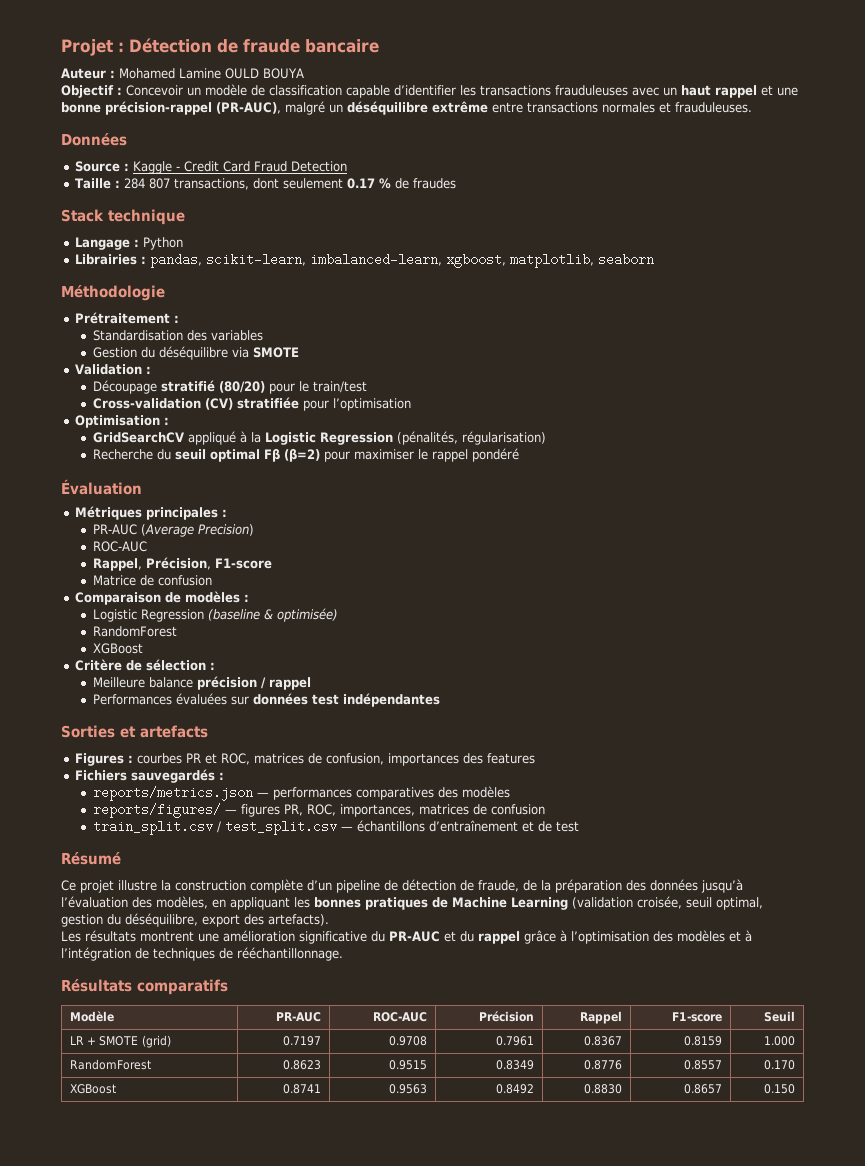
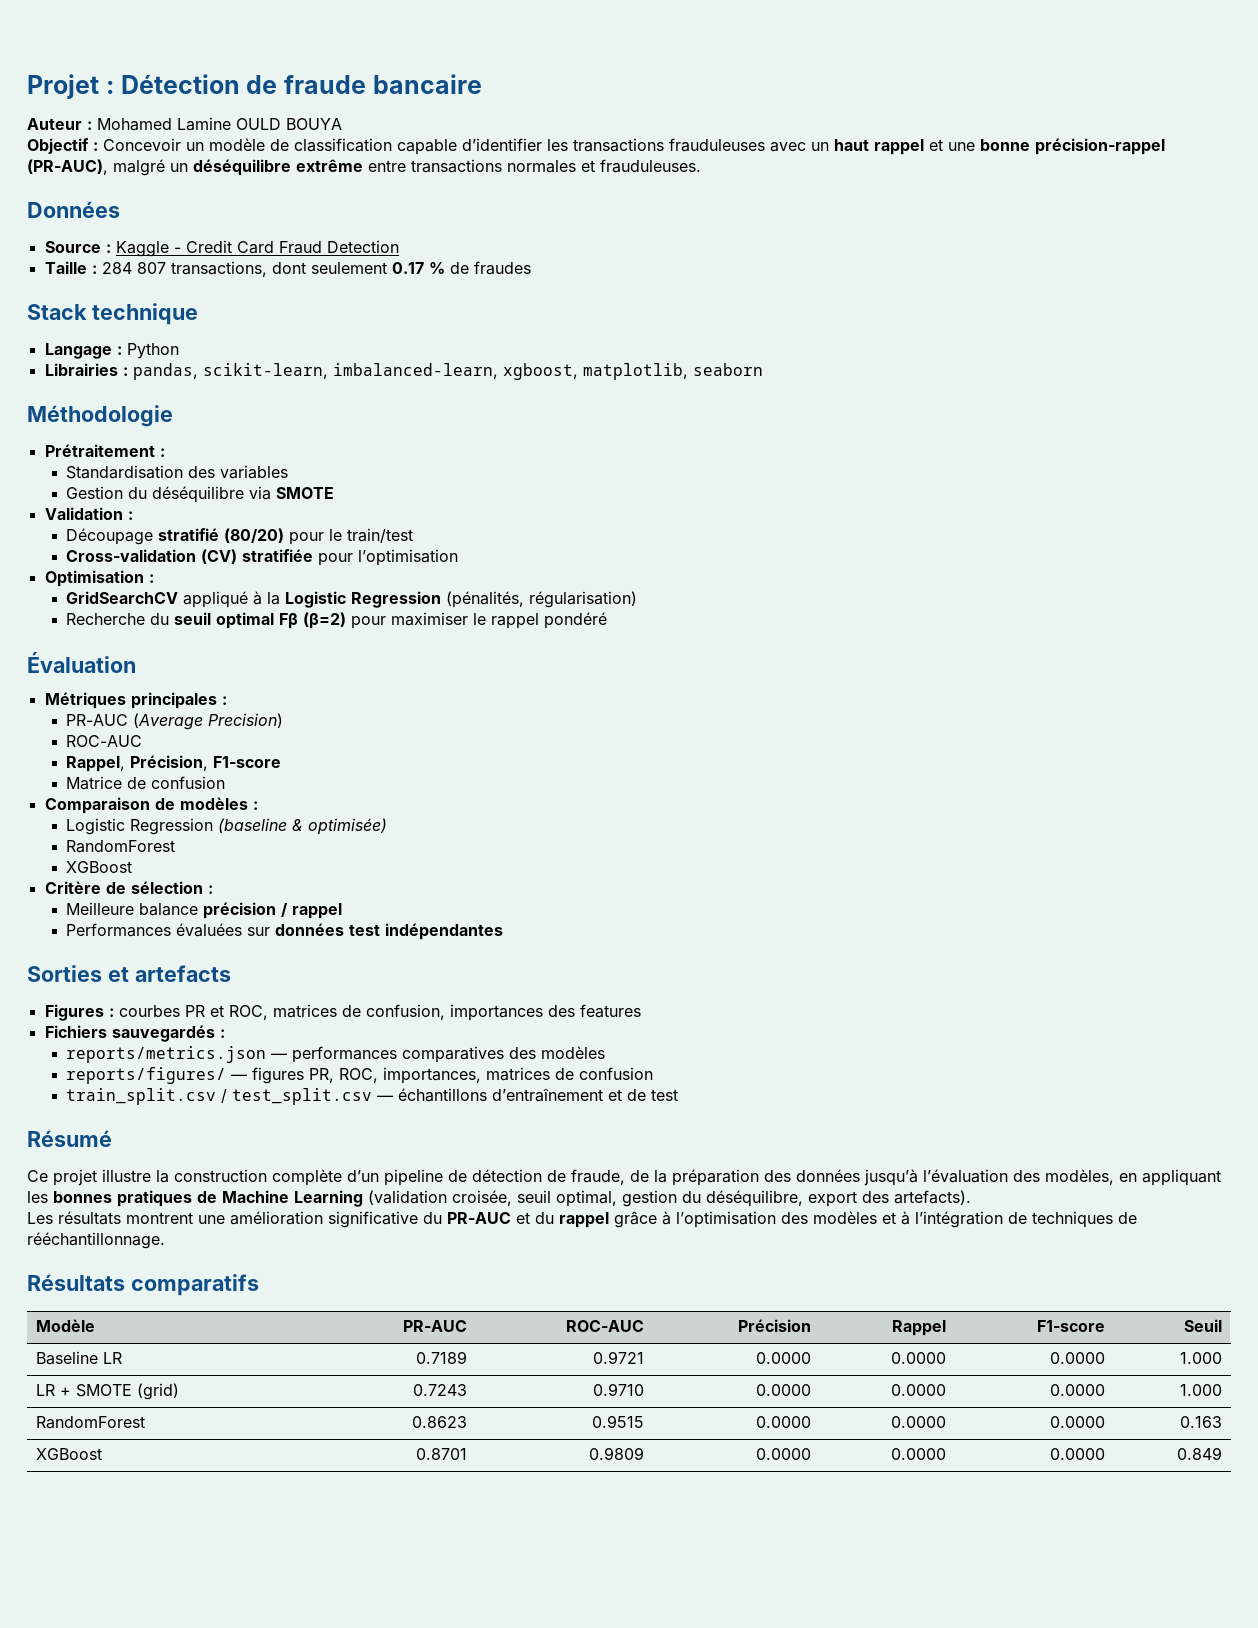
+ Baseline LR | 0.7189 | 0.9721 | 0.0000 | 0.0000 | 0.0000 | 1.000
- LR + SMOTE (grid) | 0.7197 | 0.9708 | 0.7961 | 0.8367 | 0.8159 | 1.000
+ LR + SMOTE (grid) | 0.7243 | 0.9710 | 0.0000 | 0.0000 | 0.0000 | 1.000
- RandomForest | 0.8623 | 0.9515 | 0.8349 | 0.8776 | 0.8557 | 0.170
- XGBoost | 0.8741 | 0.9563 | 0.8492 | 0.8830 | 0.8657 | 0.150
+ RandomForest | 0.8623 | 0.9515 | 0.0000 | 0.0000 | 0.0000 | 0.163
+ XGBoost | 0.8701 | 0.9809 | 0.0000 | 0.0000 | 0.0000 | 0.849

